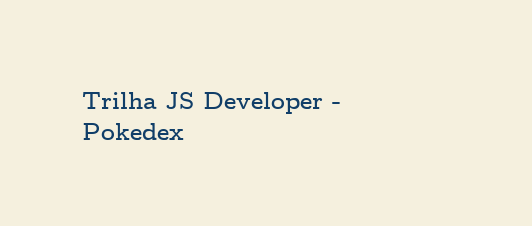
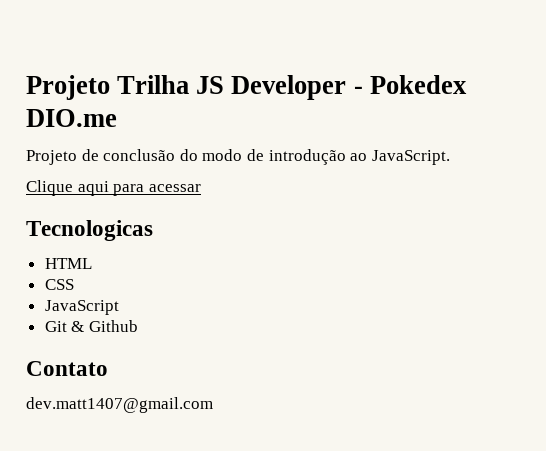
- Trilha JS Developer - Pokedex
+ Projeto Trilha JS Developer - Pokedex DIO.me
+ Projeto de conclusão do modo de introdução ao JavaScript.
+ Clique aqui para acessar
+ Tecnologicas
+ HTML
+ CSS
+ JavaScript
+ Git & Github
+ Contato
+ dev.matt1407@gmail.com

